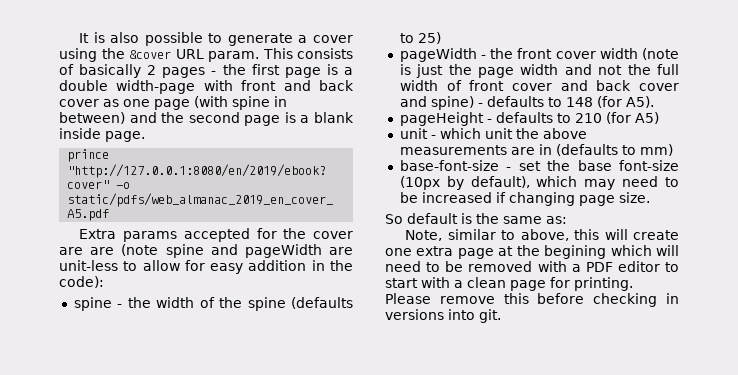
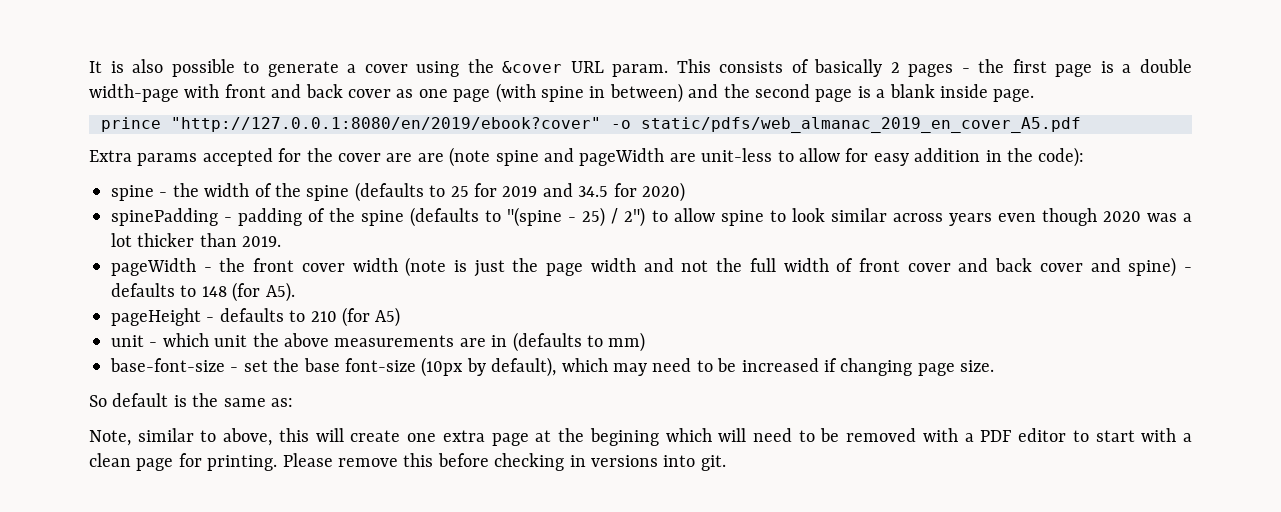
- spine - the width of the spine (defaults to 25)
+ spine - the width of the spine (defaults to 25 for 2019 and 34.5 for 2020)
+ spinePadding - padding of the spine (defaults to "(spine - 25) / 2") to allow spine to look similar across years even though 2020 was a lot thicker than 2019.

